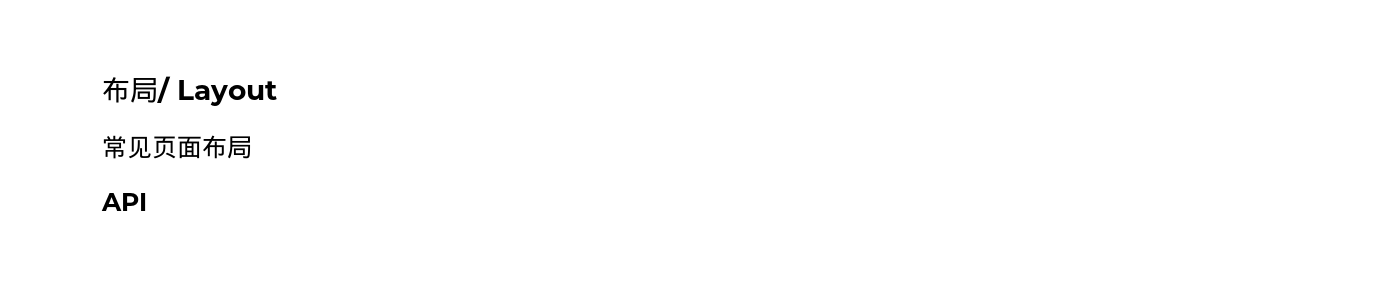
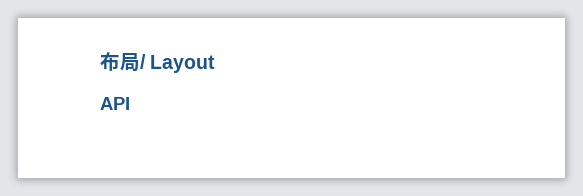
- 常见页面布局

